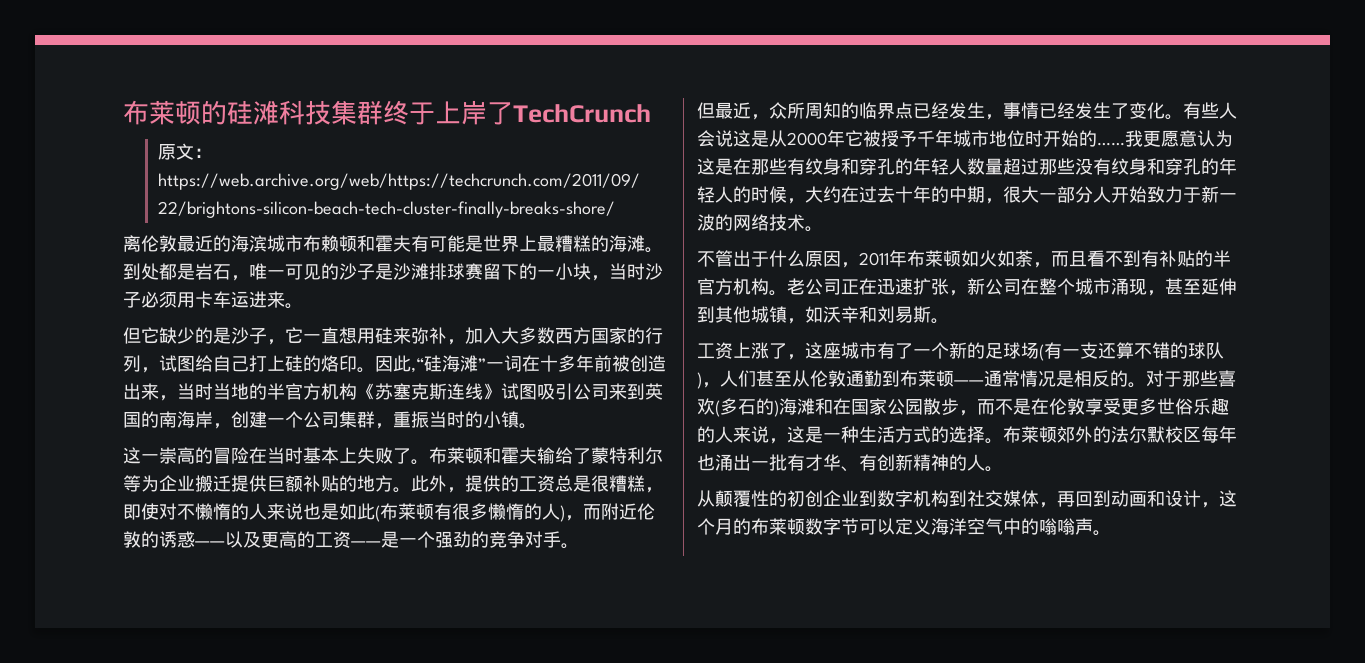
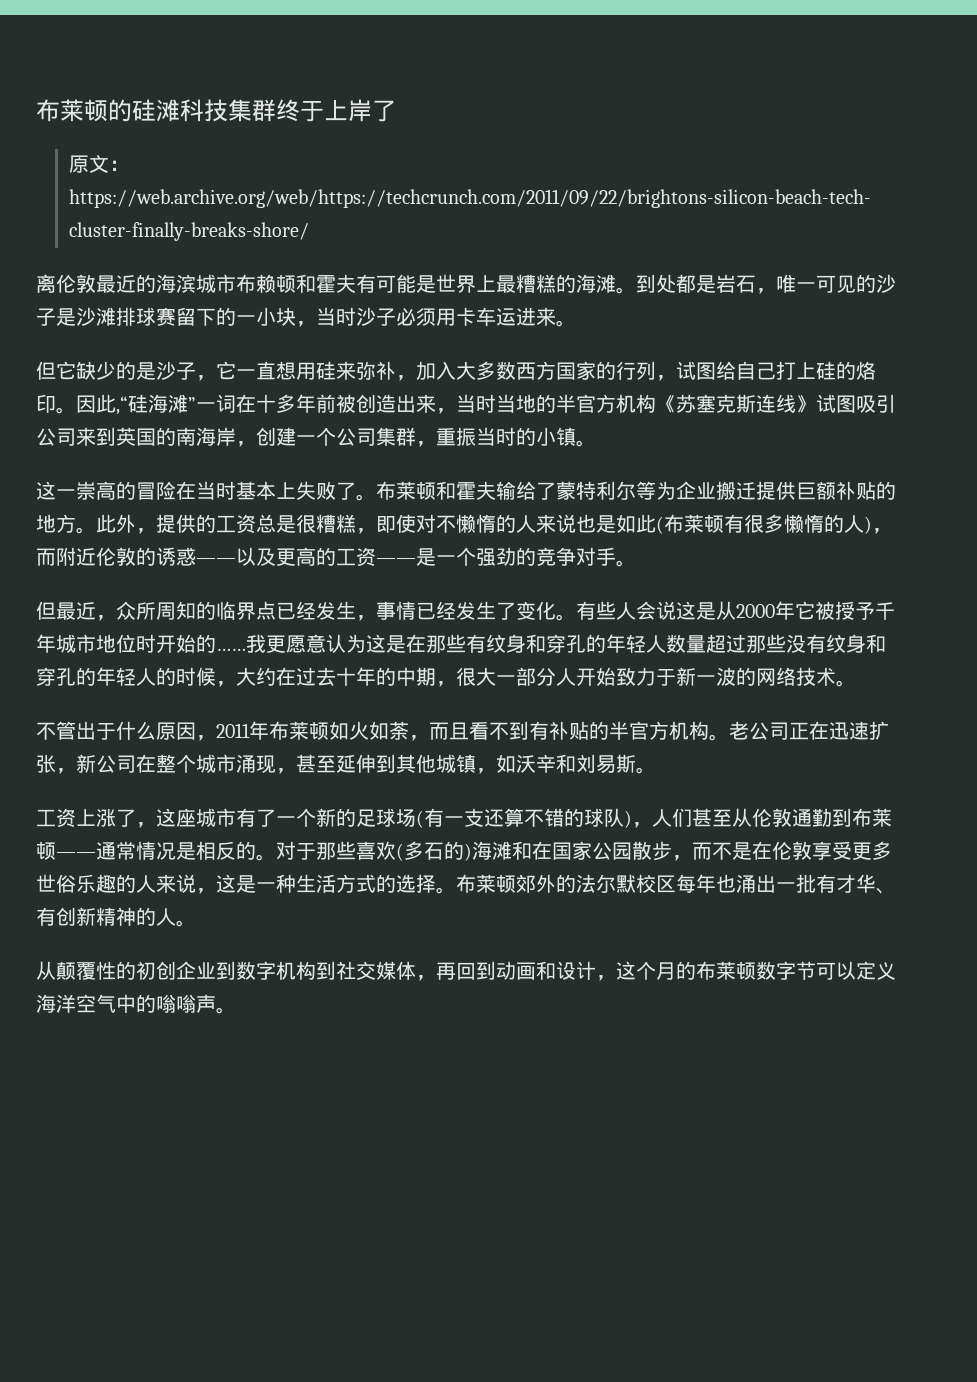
- 布莱顿的硅滩科技集群终于上岸了TechCrunch
+ 布莱顿的硅滩科技集群终于上岸了

